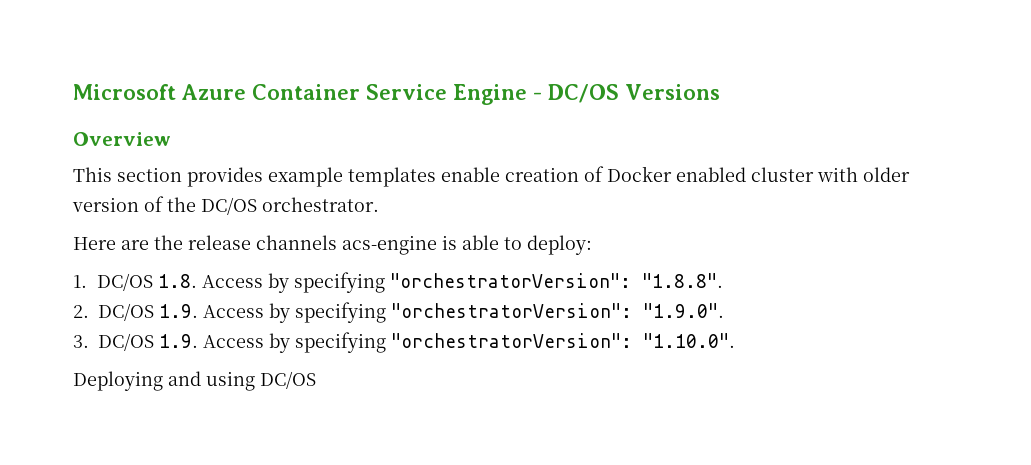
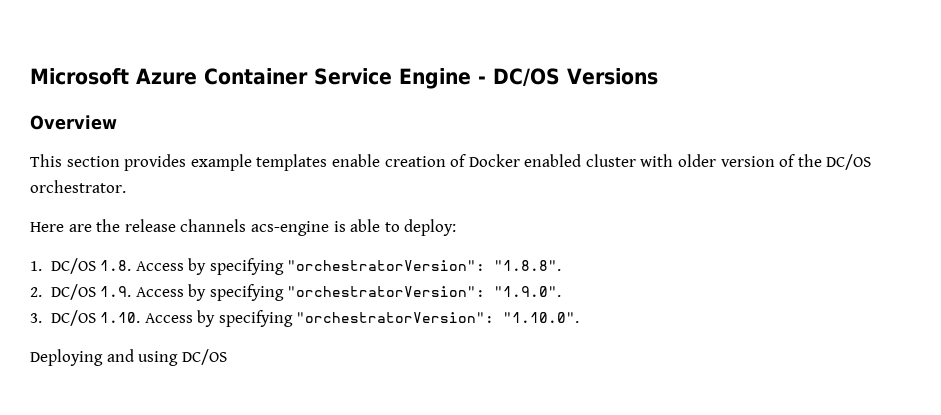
- 3. DC/OS 1.9. Access by specifying "orchestratorVersion": "1.10.0".
+ 3. DC/OS 1.10. Access by specifying "orchestratorVersion": "1.10.0".

